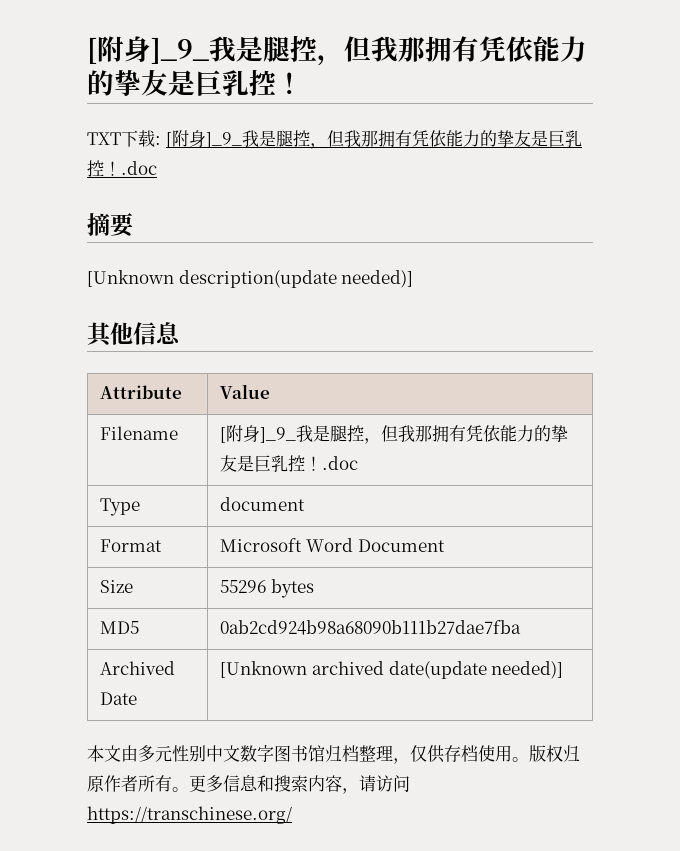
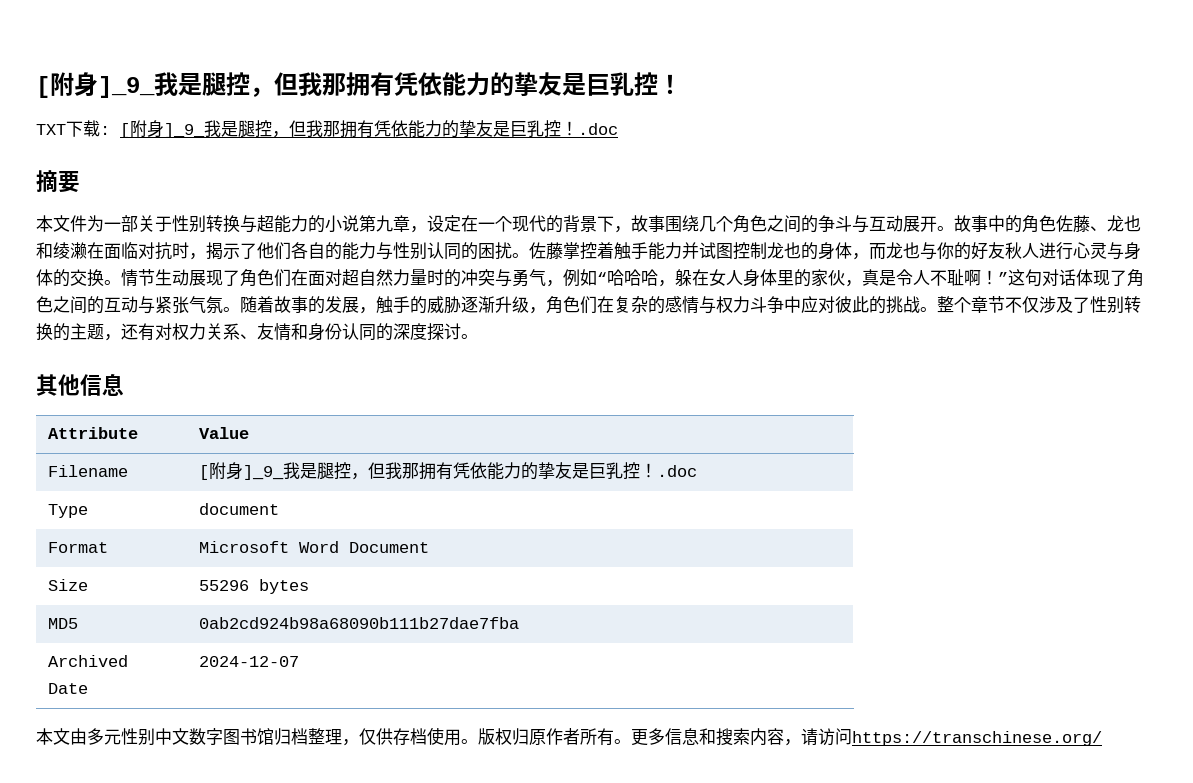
- [Unknown description(update needed)]
+ 本文件为一部关于性别转换与超能力的小说第九章，设定在一个现代的背景下，故事围绕几个角色之间的争斗与互动展开。故事中的角色佐藤、龙也和绫濑在面临对抗时，揭示了他们各自的能力与性别认同的困扰。佐藤掌控着触手能力并试图控制龙也的身体，而龙也与你的好友秋人进行心灵与身体的交换。情节生动展现了角色们在面对超自然力量时的冲突与勇气，例如“哈哈哈，躲在女人身体里的家伙，真是令人不耻啊！”这句对话体现了角色之间的互动与紧张气氛。随着故事的发展，触手的威胁逐渐升级，角色们在复杂的感情与权力斗争中应对彼此的挑战。整个章节不仅涉及了性别转换的主题，还有对权力关系、友情和身份认同的深度探讨。
- Archived Date | [Unknown archived date(update needed)]
+ Archived Date | 2024-12-07

